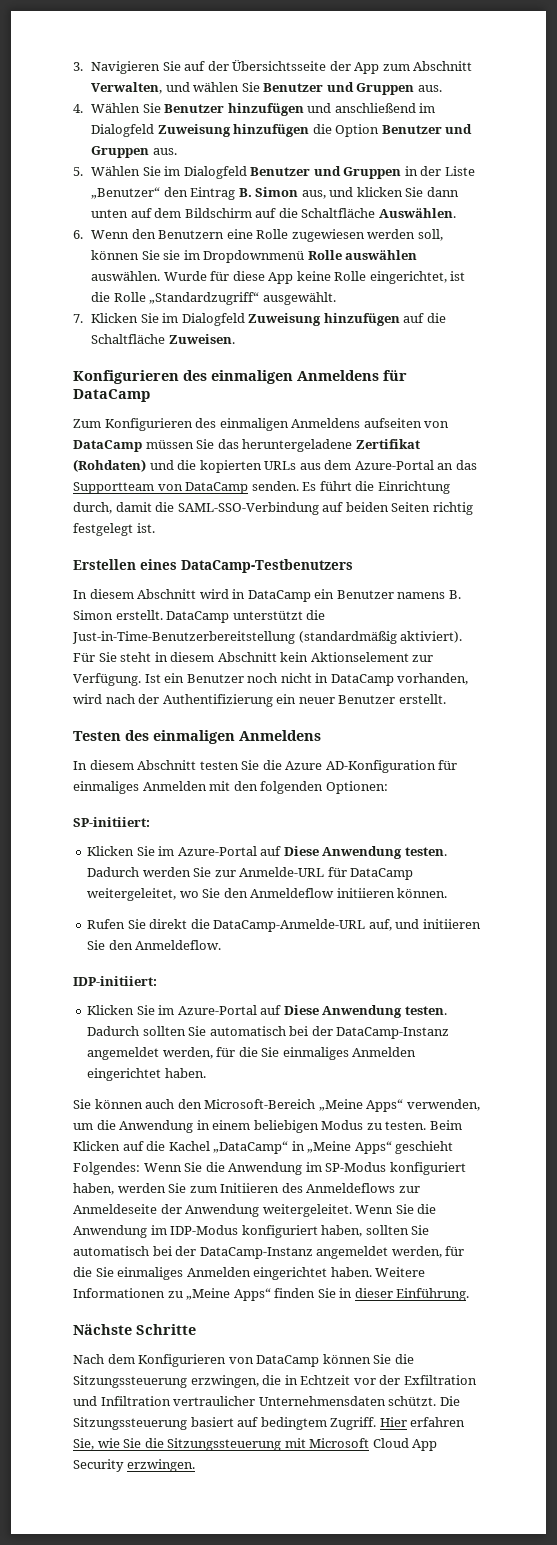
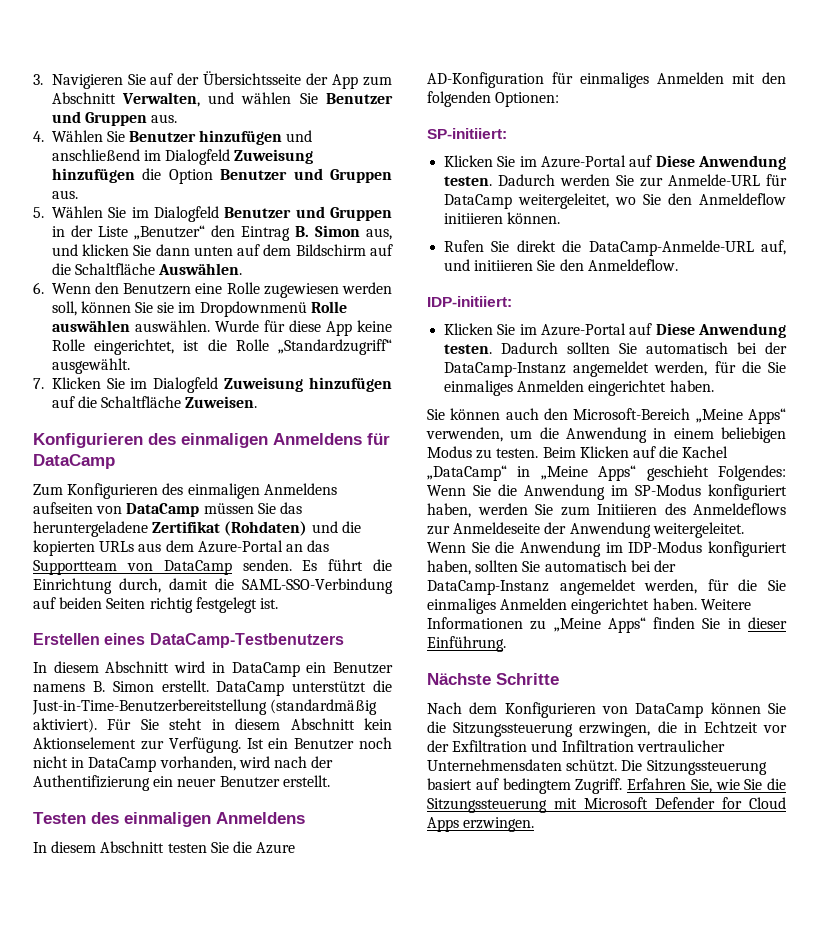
- Hier erfahren Sie, wie Sie die Sitzungssteuerung mit Microsoft Cloud App Security erzwingen.
+ Erfahren Sie, wie Sie die Sitzungssteuerung mit Microsoft Defender for Cloud Apps erzwingen.

